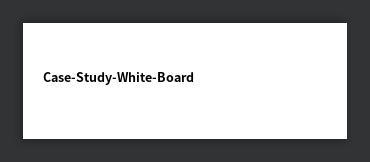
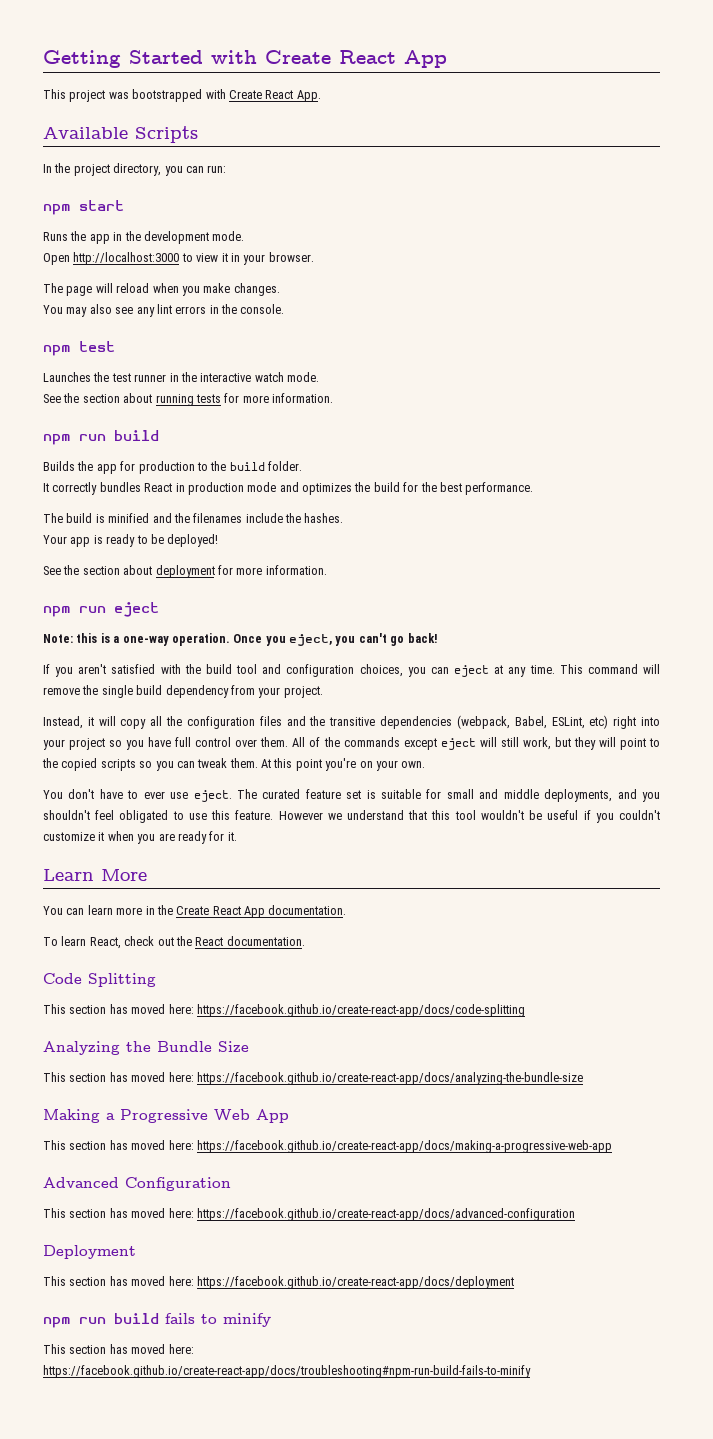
- Case-Study-White-Board
+ Getting Started with Create React App
+ This project was bootstrapped with Create React App.
+ Available Scripts
+ In the project directory, you can run:
+ npm start
+ Runs the app in the development mode.
+ Open http://localhost:3000 to view it in your browser.
+ The page will reload when you make changes.
+ You may also see any lint errors in the console.
+ npm test
+ Launches the test runner in the interactive watch mode.
+ See the section about running tests for more information.
+ npm run build
+ Builds the app for production to the build folder.
+ It correctly bundles React in production mode and optimizes the build for the best performance.
+ The build is minified and the filenames include the hashes.
+ Your app is ready to be deployed!
+ See the section about deployment for more information.
+ npm run eject
+ Note: this is a one-way operation. Once you eject, you can't go back!
+ If you aren't satisfied with the build tool and configuration choices, you can eject at any time. This command will remove the single build dependency from your project.
+ Instead, it will copy all the configuration files and the transitive dependencies (webpack, Babel, ESLint, etc) right into your project so you have full control over them. All of the commands except eject will still work, but they will point to the copied scripts so you can tweak them. At this point you're on your own.
+ You don't have to ever use eject. The curated feature set is suitable for small and middle deployments, and you shouldn't feel obligated to use this feature. However we understand that this tool wouldn't be useful if you couldn't customize it when you are ready for it.
+ Learn More
+ You can learn more in the Create React App documentation.
+ To learn React, check out the React documentation.
+ Code Splitting
+ This section has moved here: https://facebook.github.io/create-react-app/docs/code-splitting
+ Analyzing the Bundle Size
+ This section has moved here: https://facebook.github.io/create-react-app/docs/analyzing-the-bundle-size
+ Making a Progressive Web App
+ This section has moved here: https://facebook.github.io/create-react-app/docs/making-a-progressive-web-app
+ Advanced Configuration
+ This section has moved here: https://facebook.github.io/create-react-app/docs/advanced-configuration
+ Deployment
+ This section has moved here: https://facebook.github.io/create-react-app/docs/deployment
+ npm run build fails to minify
+ This section has moved here: https://facebook.github.io/create-react-app/docs/troubleshooting#npm-run-build-fails-to-minify

